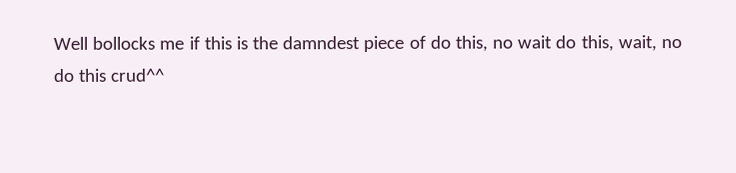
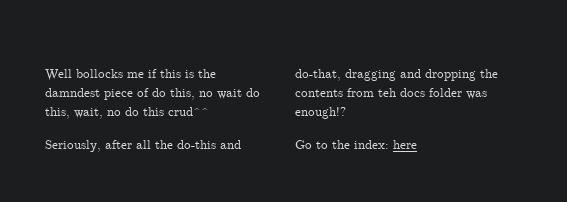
+ Seriously, after all the do-this and do-that, dragging and dropping the contents from teh docs folder was enough!?
+ Go to the index: here

